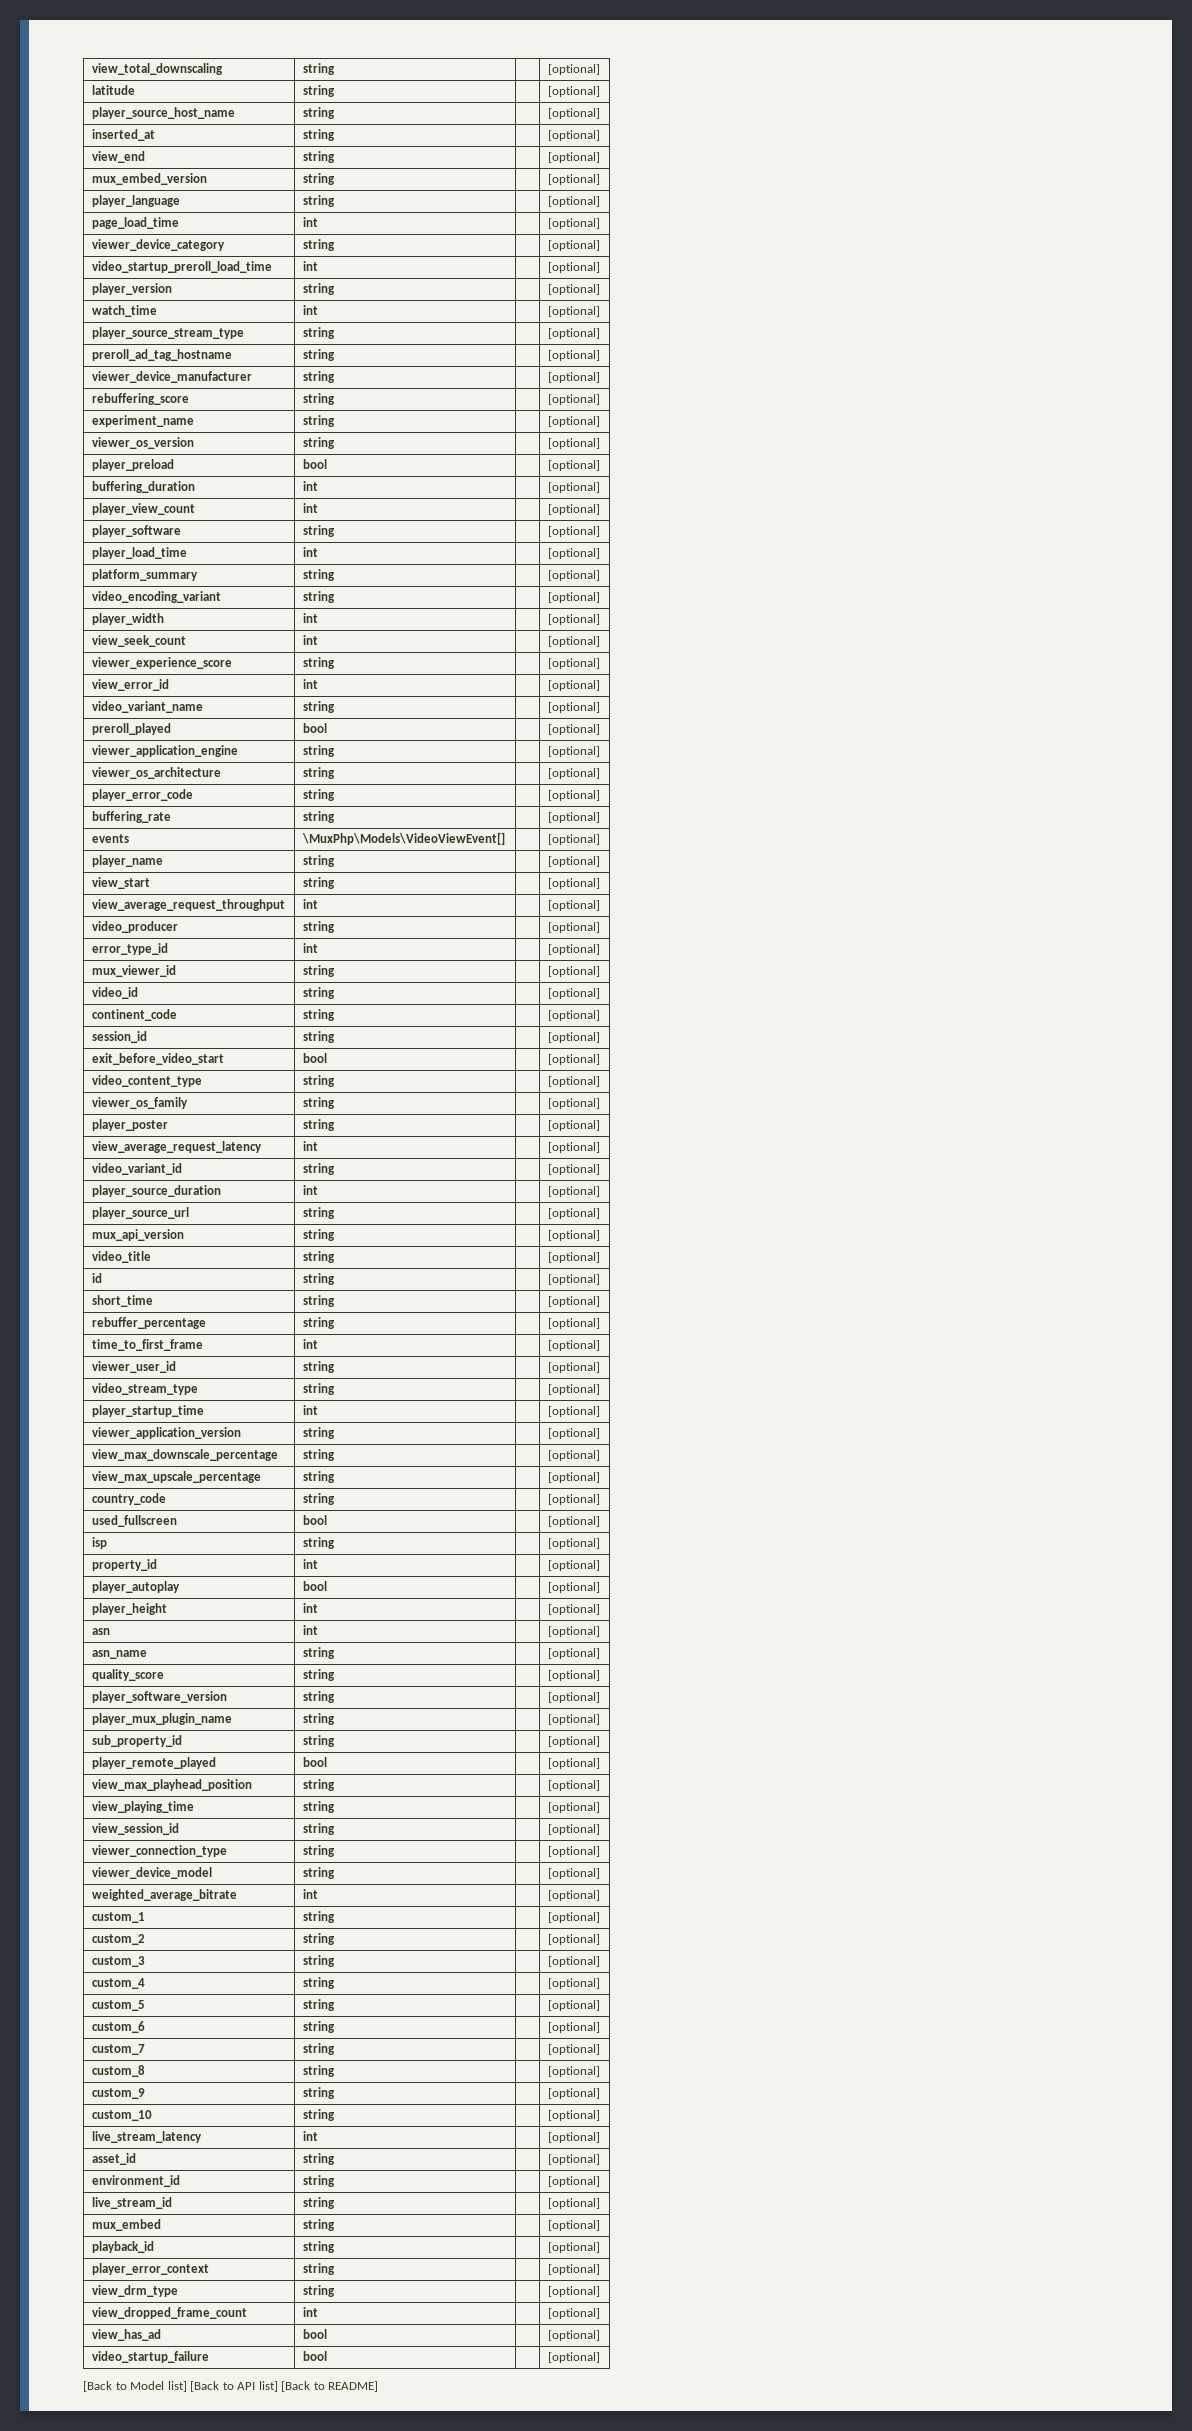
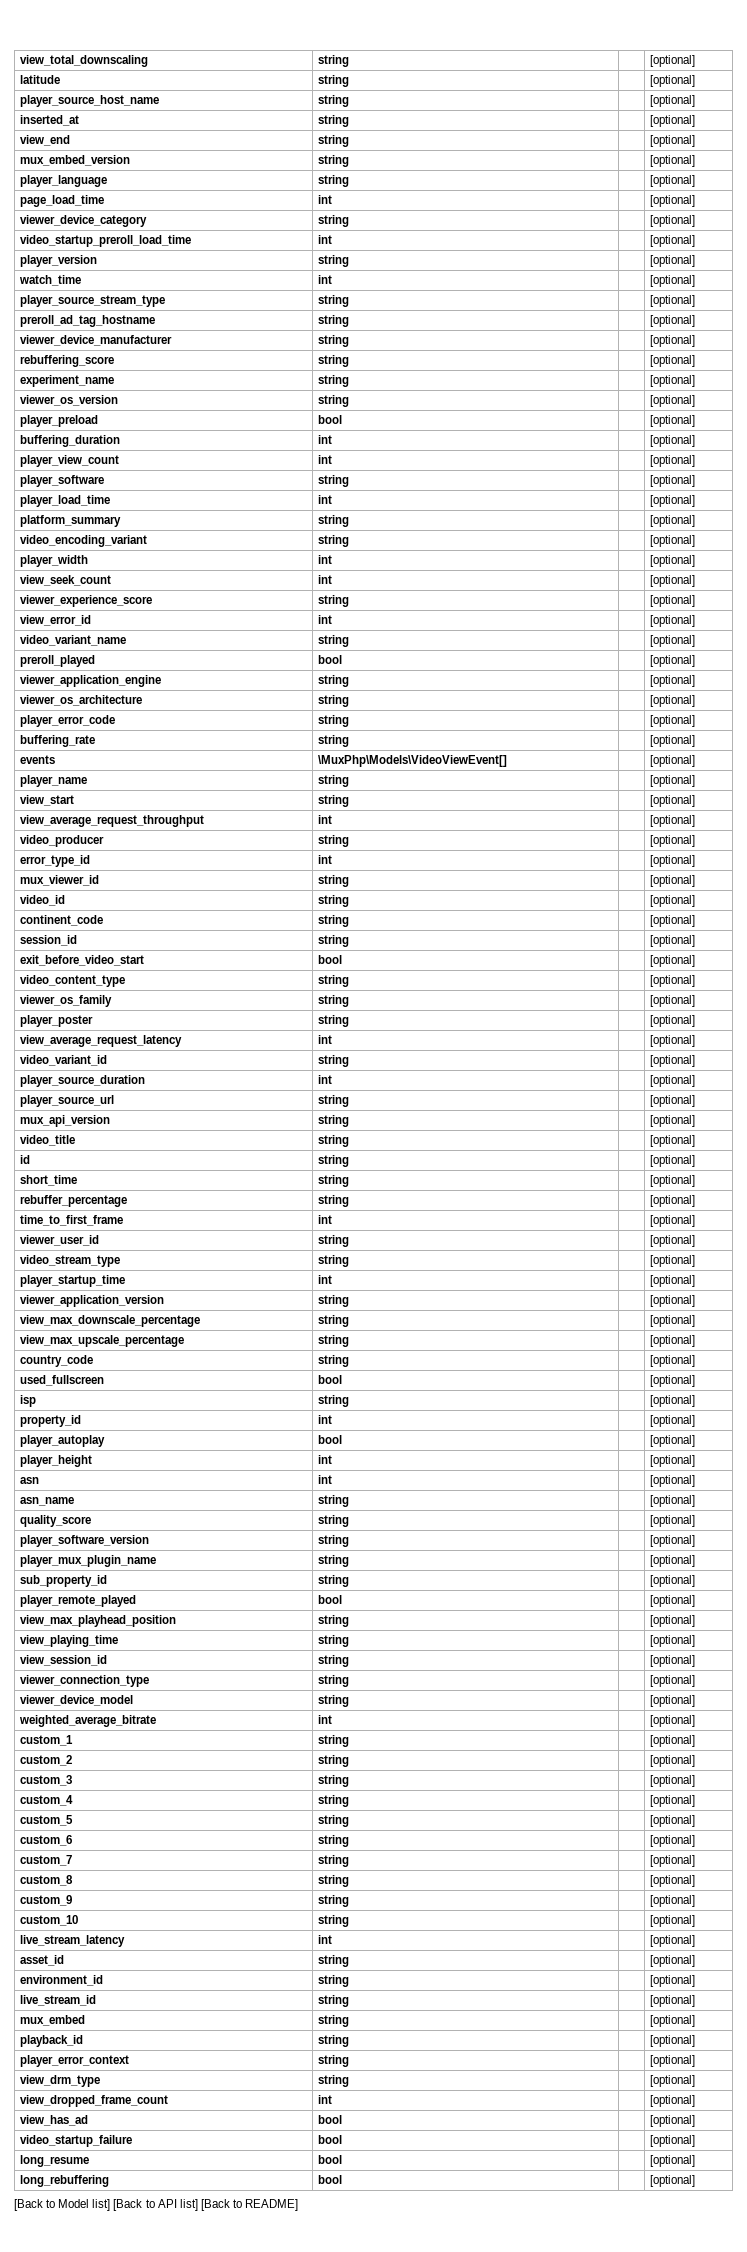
+ long_resume | bool | | [optional]
+ long_rebuffering | bool | | [optional]

